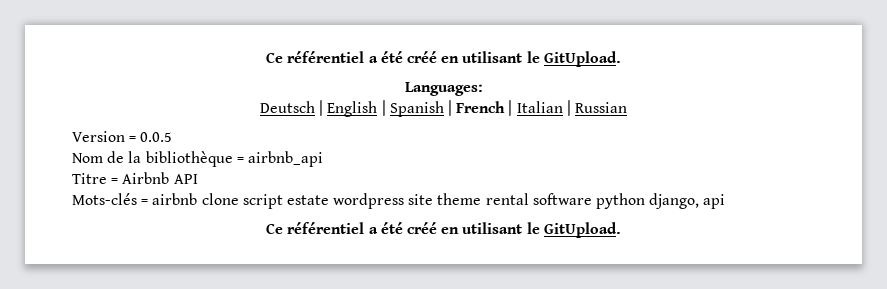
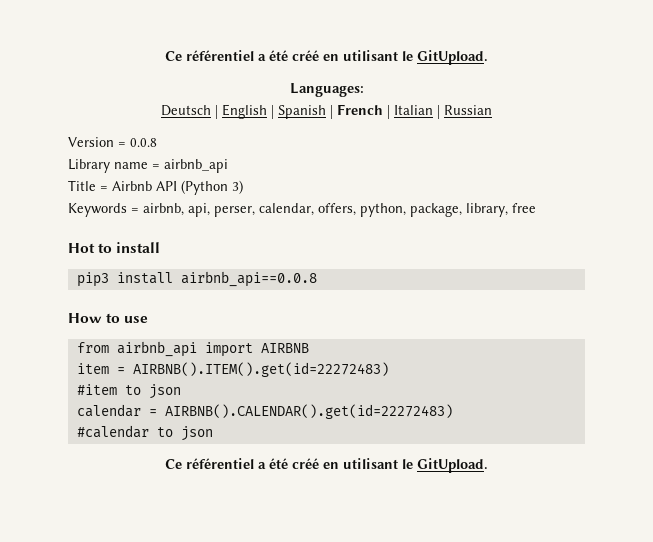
- Version = 0.0.5
- Nom de la bibliothèque = airbnb_api
+ Version = 0.0.8
+ Library name = airbnb_api
- Titre = Airbnb API
- Mots-clés = airbnb clone script estate wordpress site theme rental software python django, api
+ Title = Airbnb API (Python 3)
+ Keywords = airbnb, api, perser, calendar, offers, python, package, library, free
+ Hot to install
+ pip3 install airbnb_api==0.0.8
+ How to use
+ from airbnb_api import AIRBNB
+ item = AIRBNB().ITEM().get(id=22272483)
+ #item to json
+ calendar = AIRBNB().CALENDAR().get(id=22272483)
+ #calendar to json

